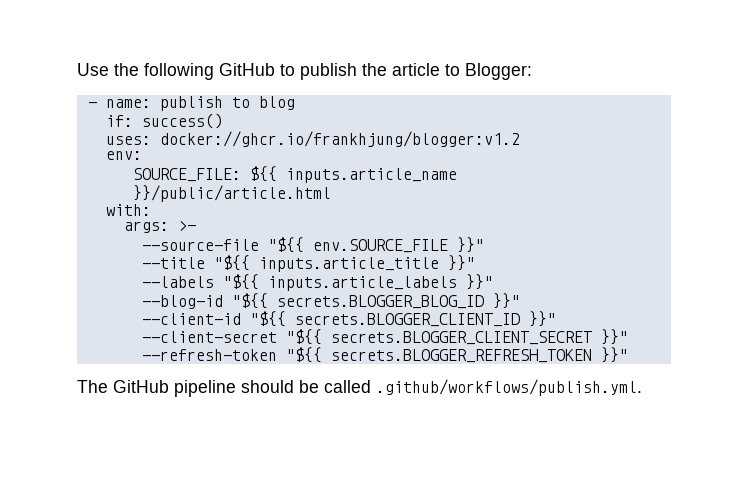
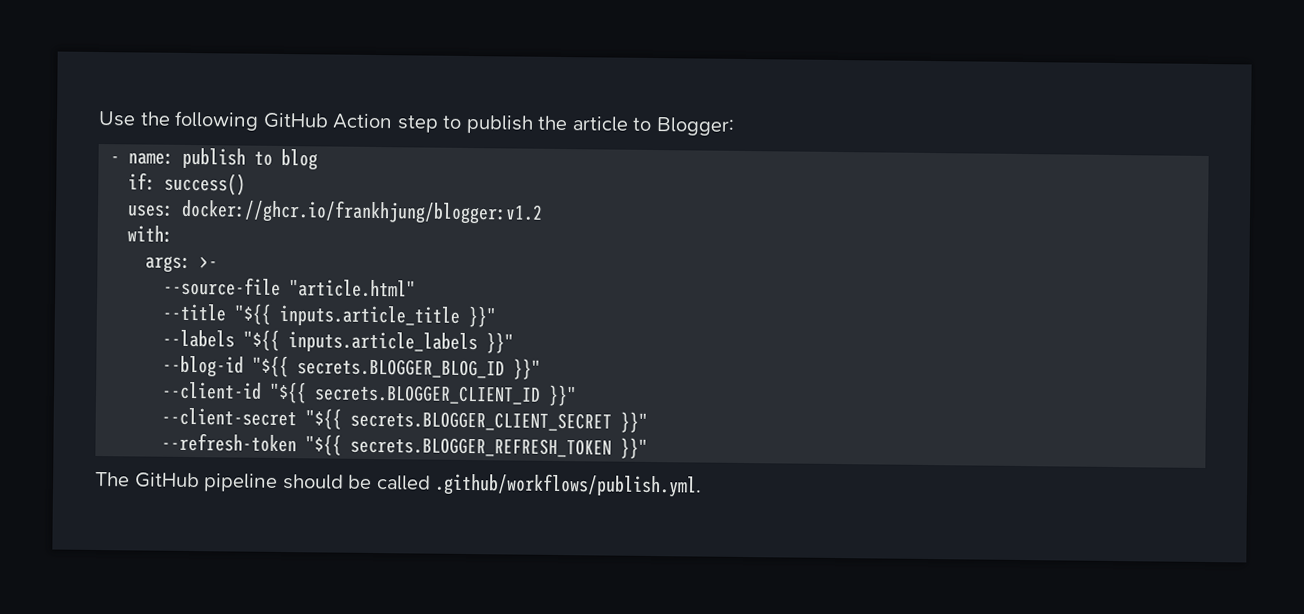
- Use the following GitHub to publish the article to Blogger:
+ Use the following GitHub Action step to publish the article to Blogger:
- env:
- SOURCE_FILE: ${{ inputs.article_name }}/public/article.html
- --source-file "${{ env.SOURCE_FILE }}"
+ --source-file "article.html"

